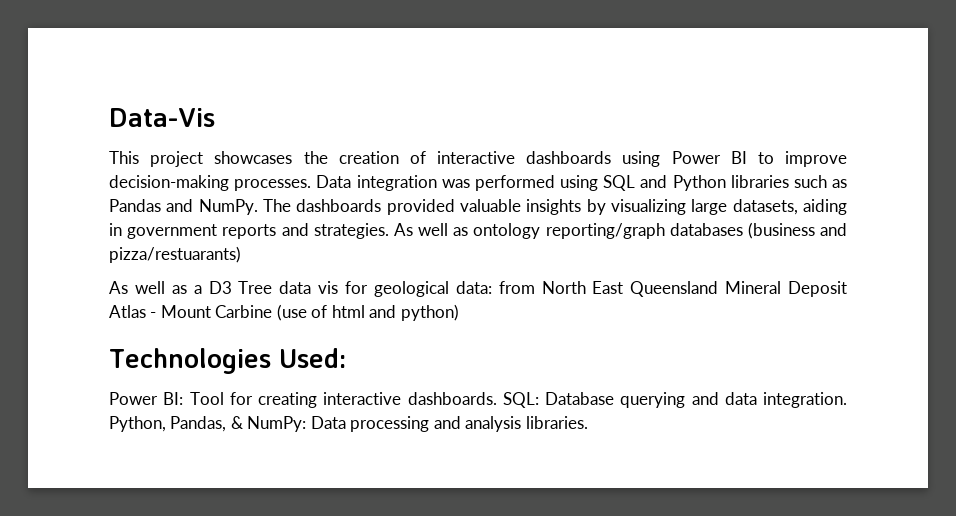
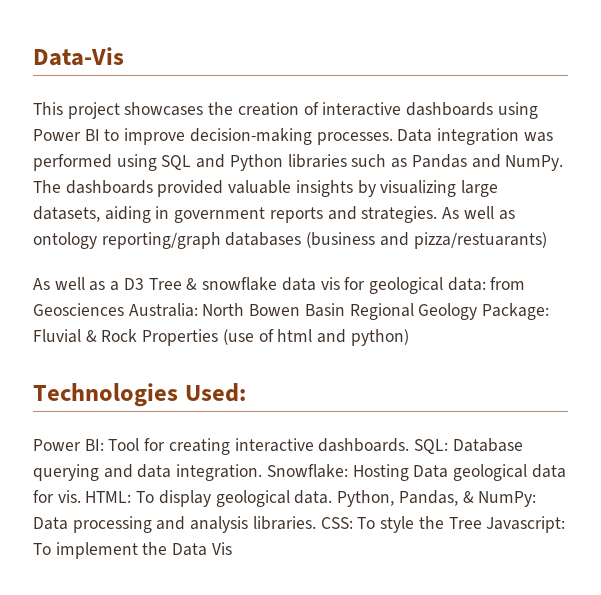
- As well as a D3 Tree data vis for geological data: from North East Queensland Mineral Deposit Atlas - Mount Carbine (use of html and python)
+ As well as a D3 Tree & snowflake data vis for geological data: from Geosciences Australia: North Bowen Basin Regional Geology Package: Fluvial & Rock Properties (use of html and python)
+ Snowflake: Hosting Data geological data for vis. HTML: To display geological data.
+ CSS: To style the Tree Javascript: To implement the Data Vis

